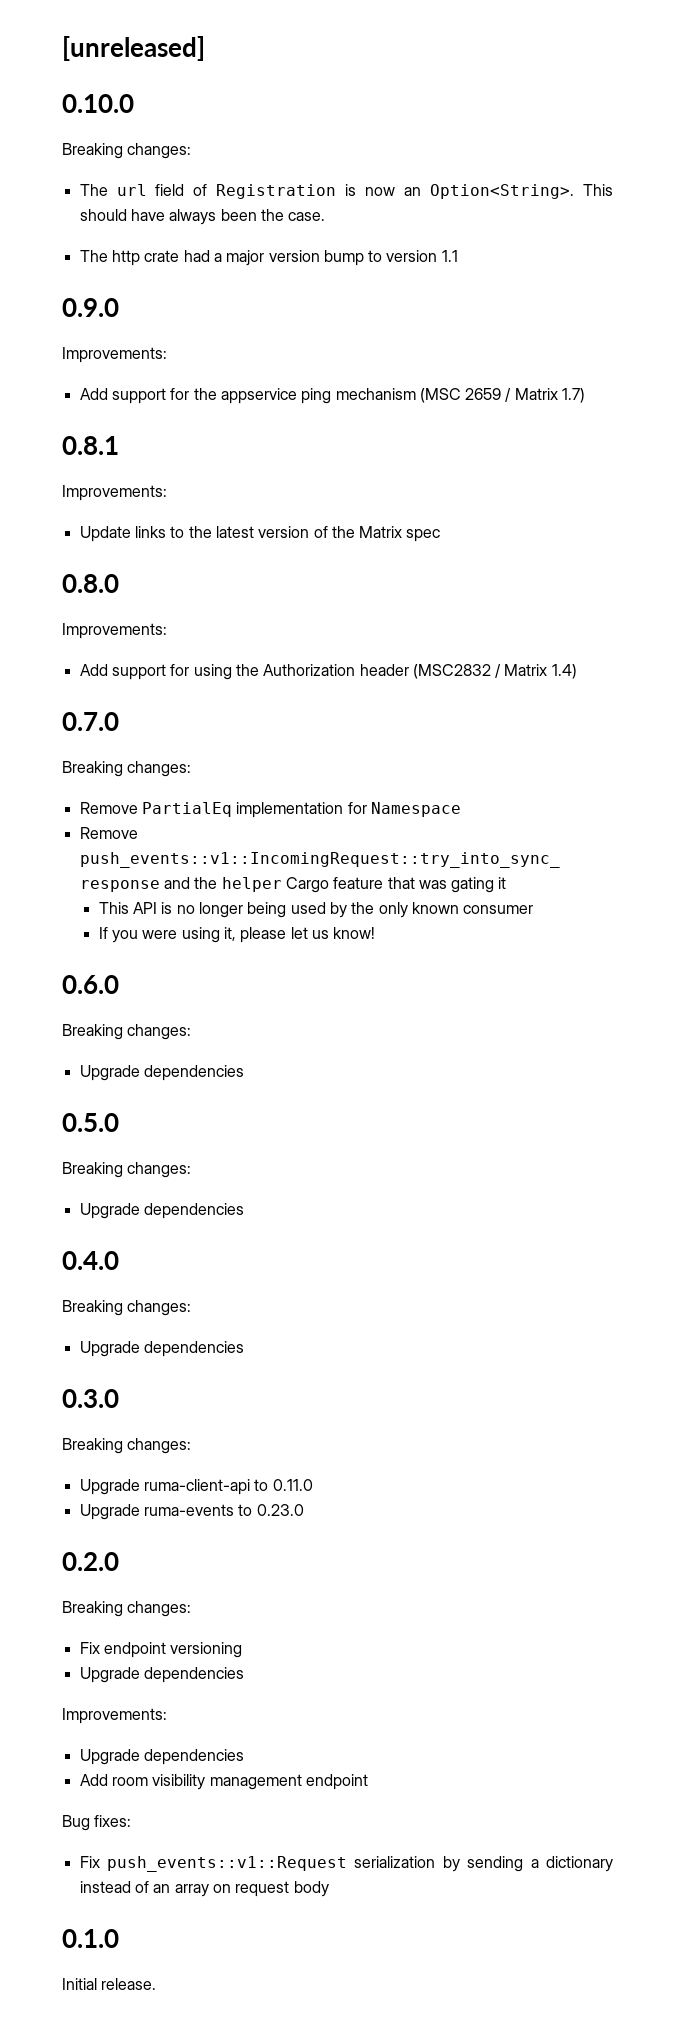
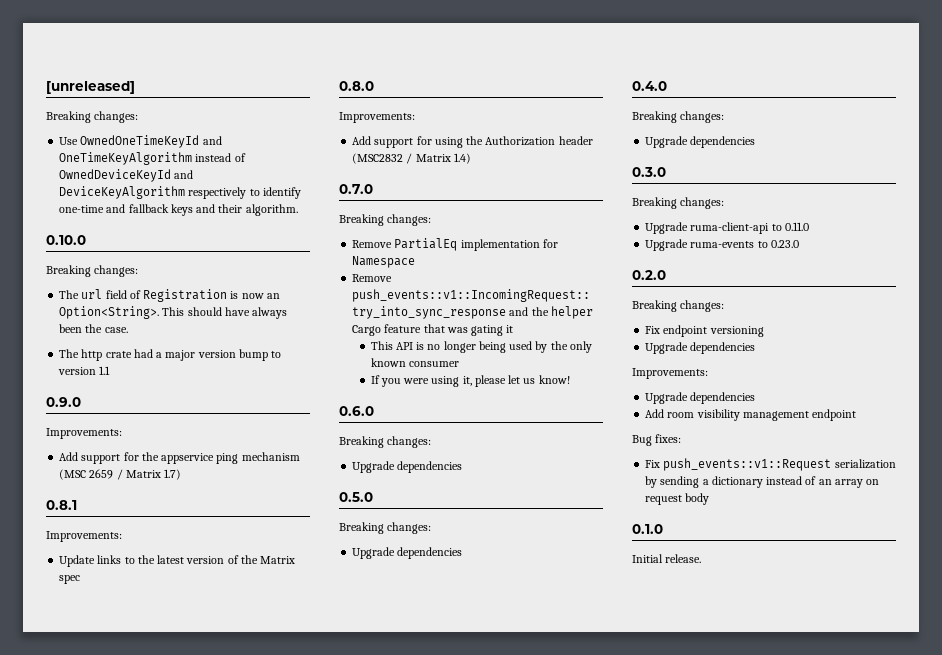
  [unreleased]
+ Breaking changes:
+ Use OwnedOneTimeKeyId and OneTimeKeyAlgorithm instead of OwnedDeviceKeyId and DeviceKeyAlgorithm respectively to identify one-time and fallback keys and their algorithm.

